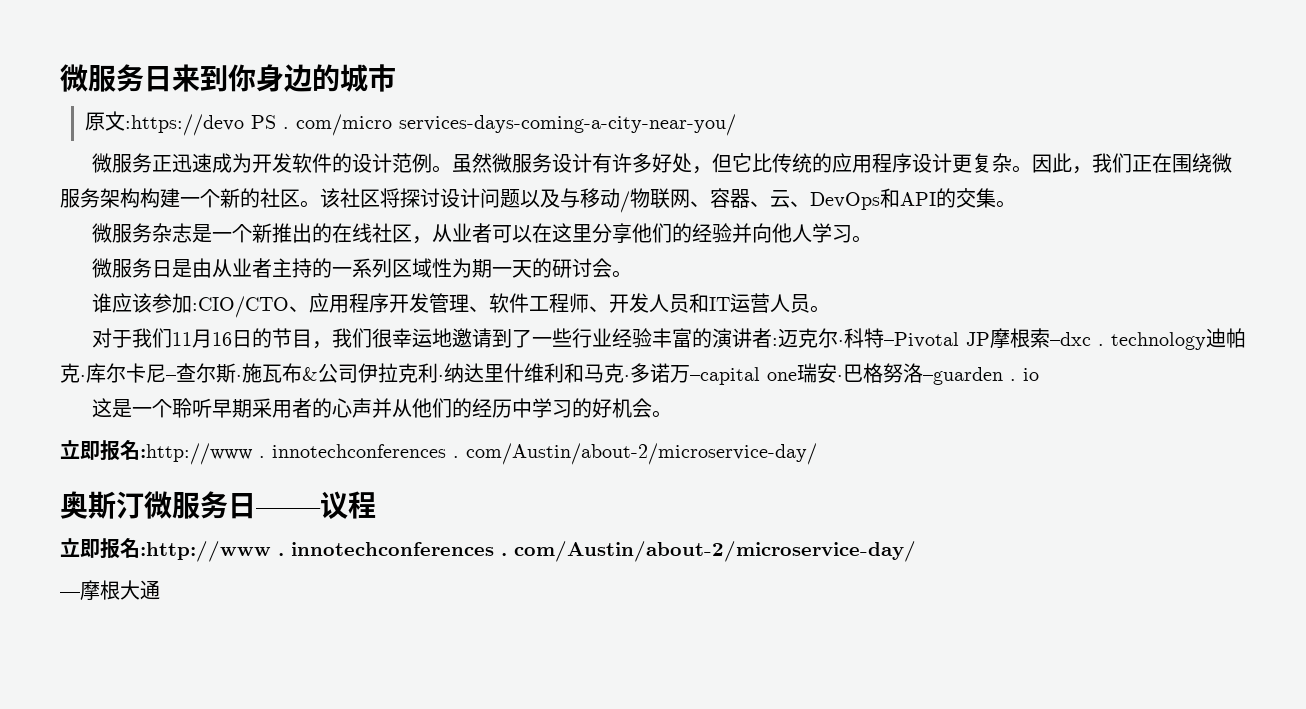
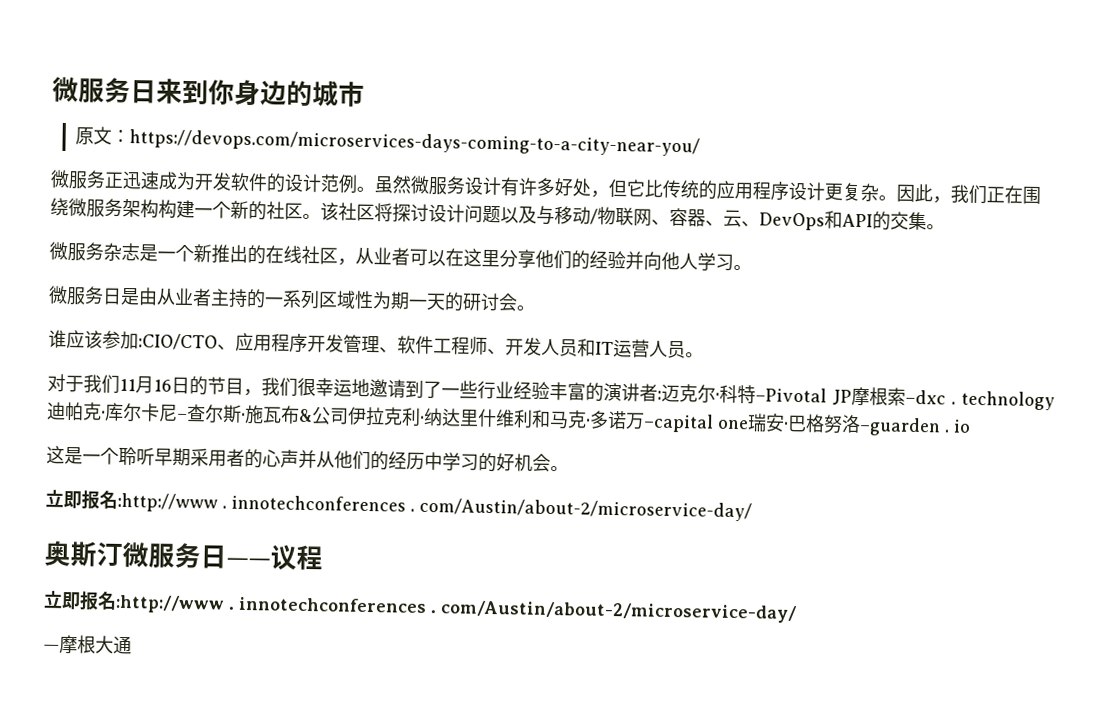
- 原文:https://devo PS . com/micro services-days-coming-a-city-near-you/
+ 原文：https://devops.com/microservices-days-coming-to-a-city-near-you/

